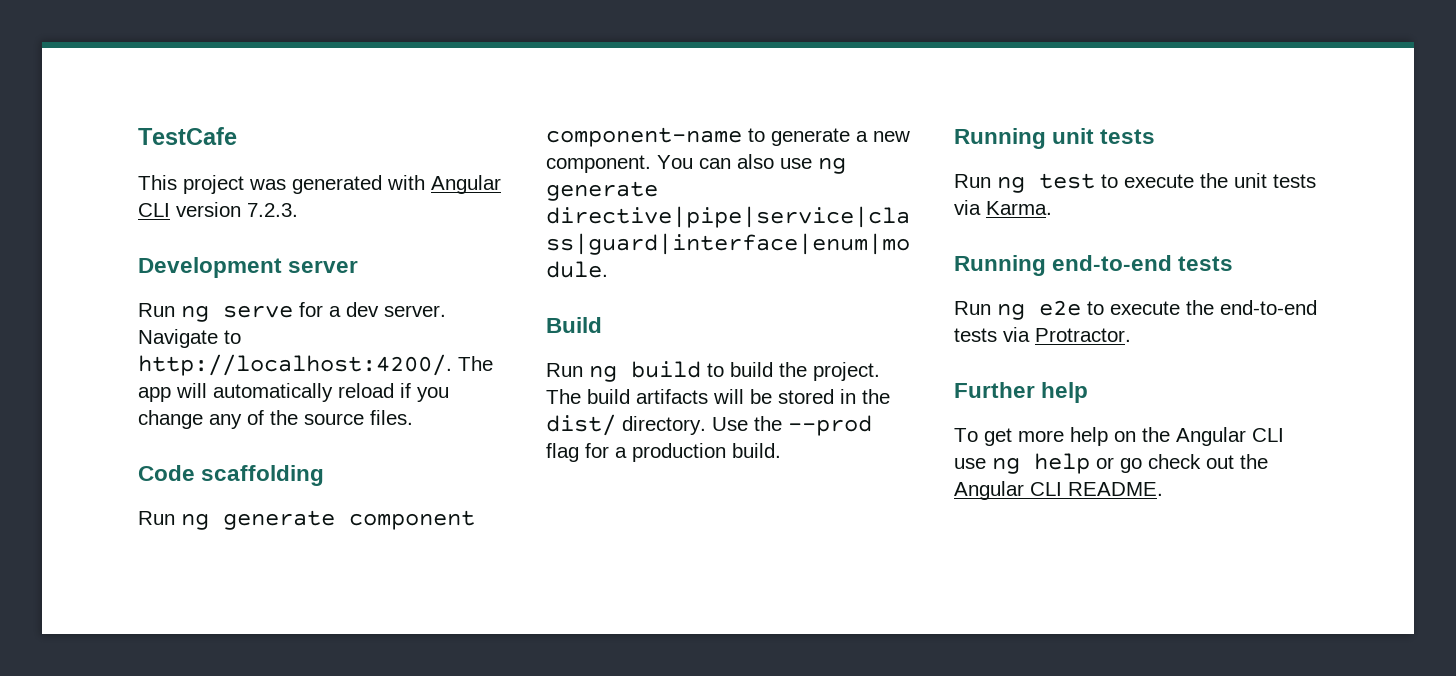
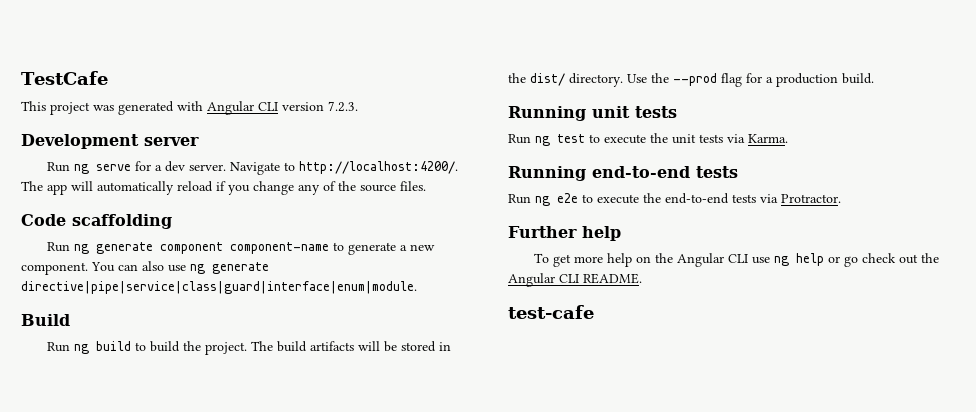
+ test-cafe

